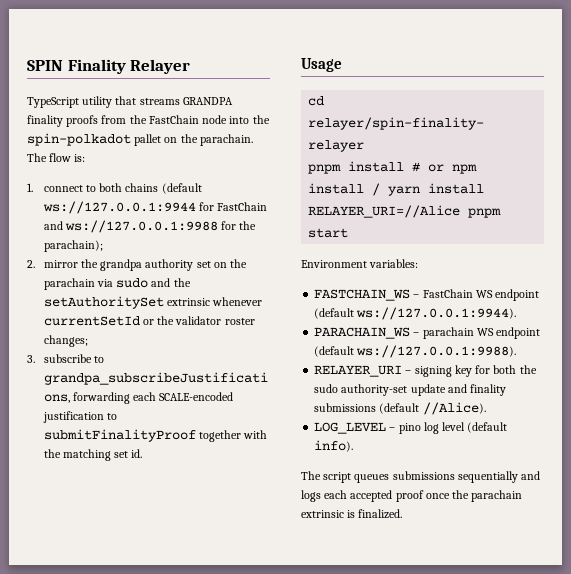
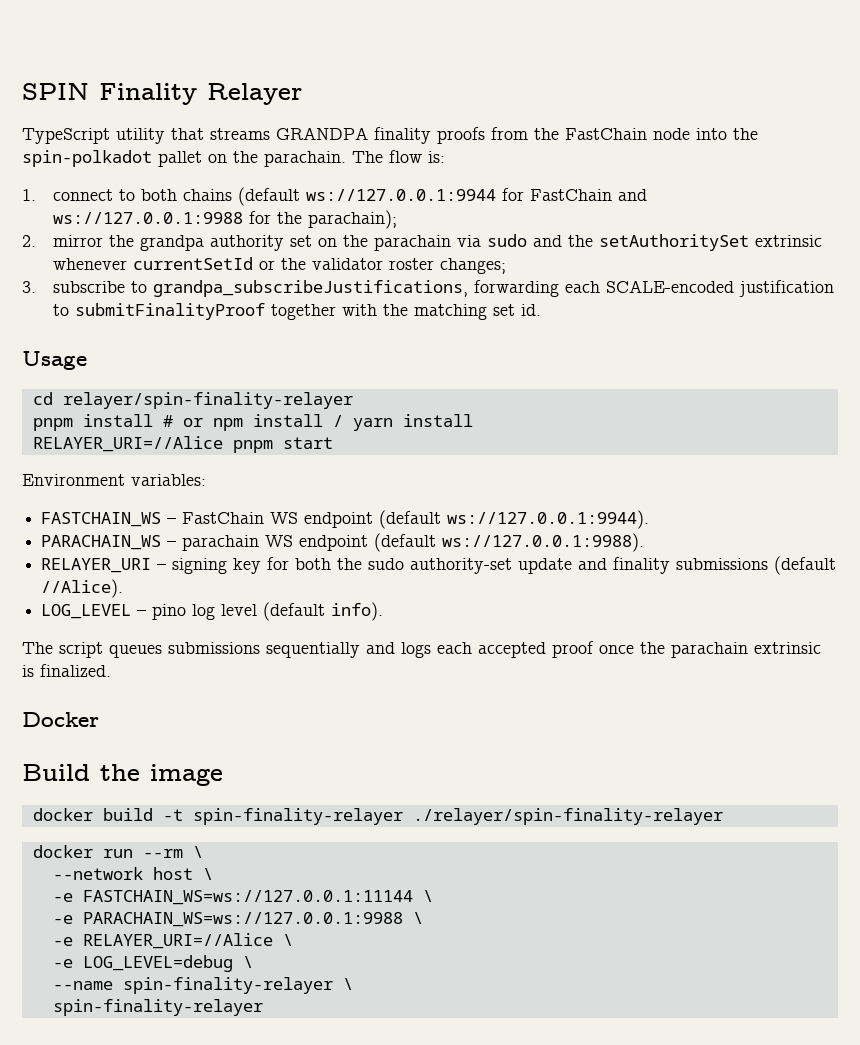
+ Docker
+ Build the image
+ docker build -t spin-finality-relayer ./relayer/spin-finality-relayer
+ docker run --rm \
+ --network host \
+ -e FASTCHAIN_WS=ws://127.0.0.1:11144 \
+ -e PARACHAIN_WS=ws://127.0.0.1:9988 \
+ -e RELAYER_URI=//Alice \
+ -e LOG_LEVEL=debug \
+ --name spin-finality-relayer \
+ spin-finality-relayer

